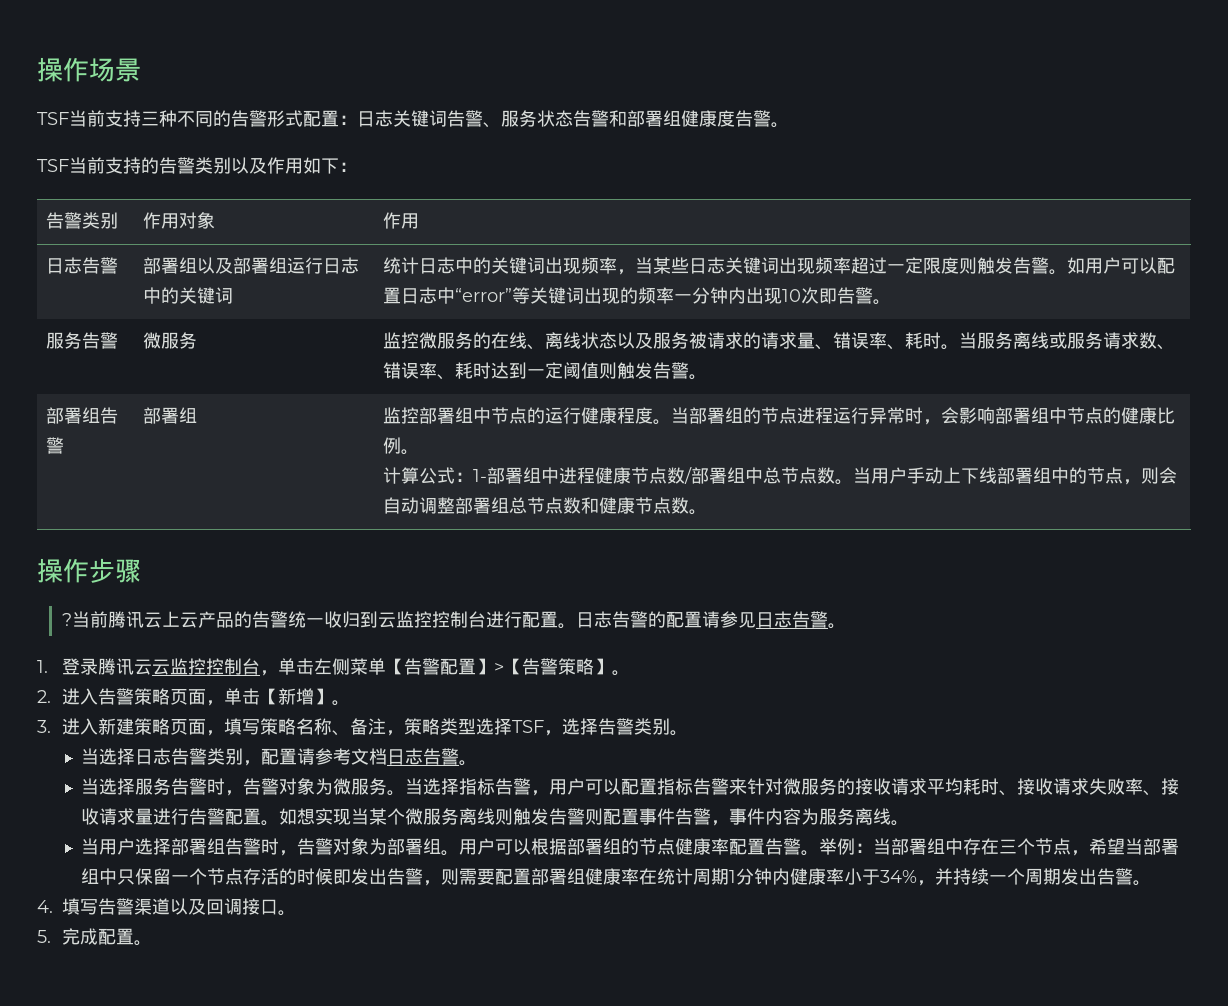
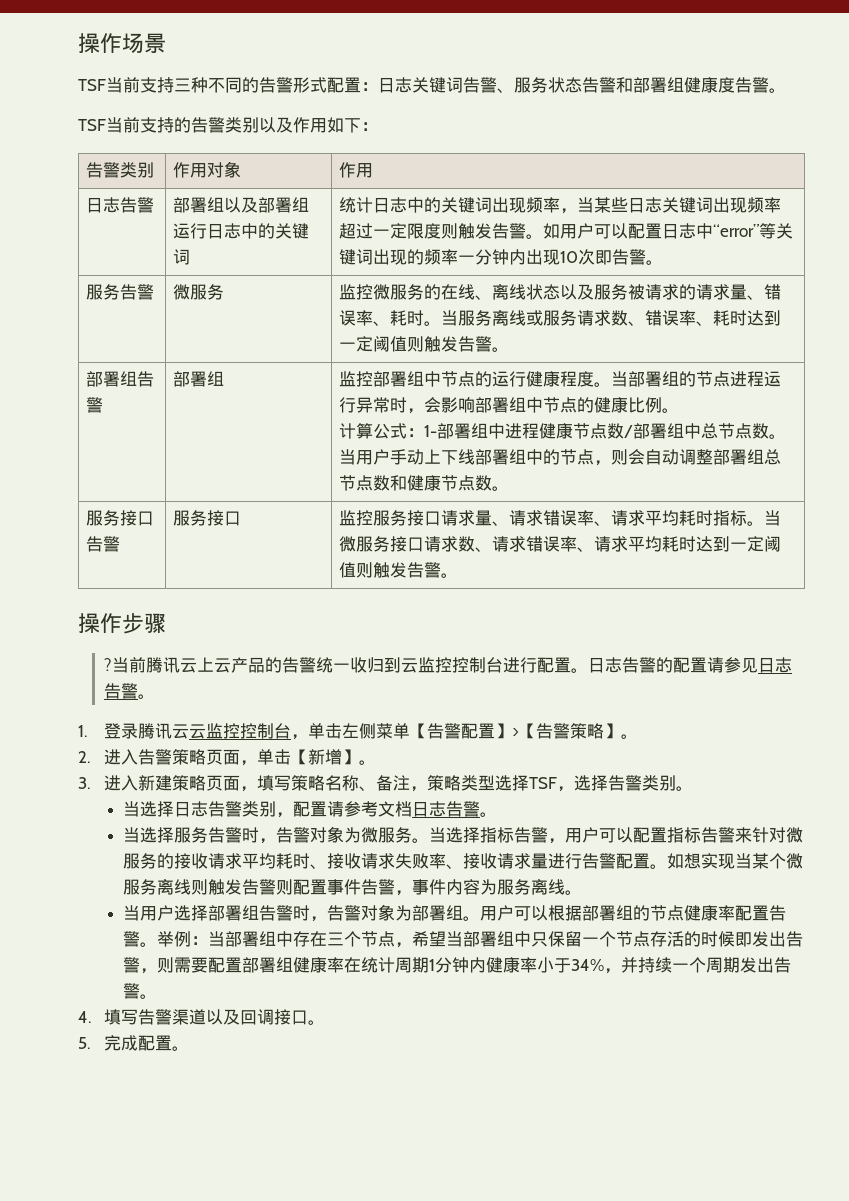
+ 服务接口告警 | 服务接口 | 监控服务接口请求量、请求错误率、请求平均耗时指标。当微服务接口请求数、请求错误率、请求平均耗时达到一定阈值则触发告警。

